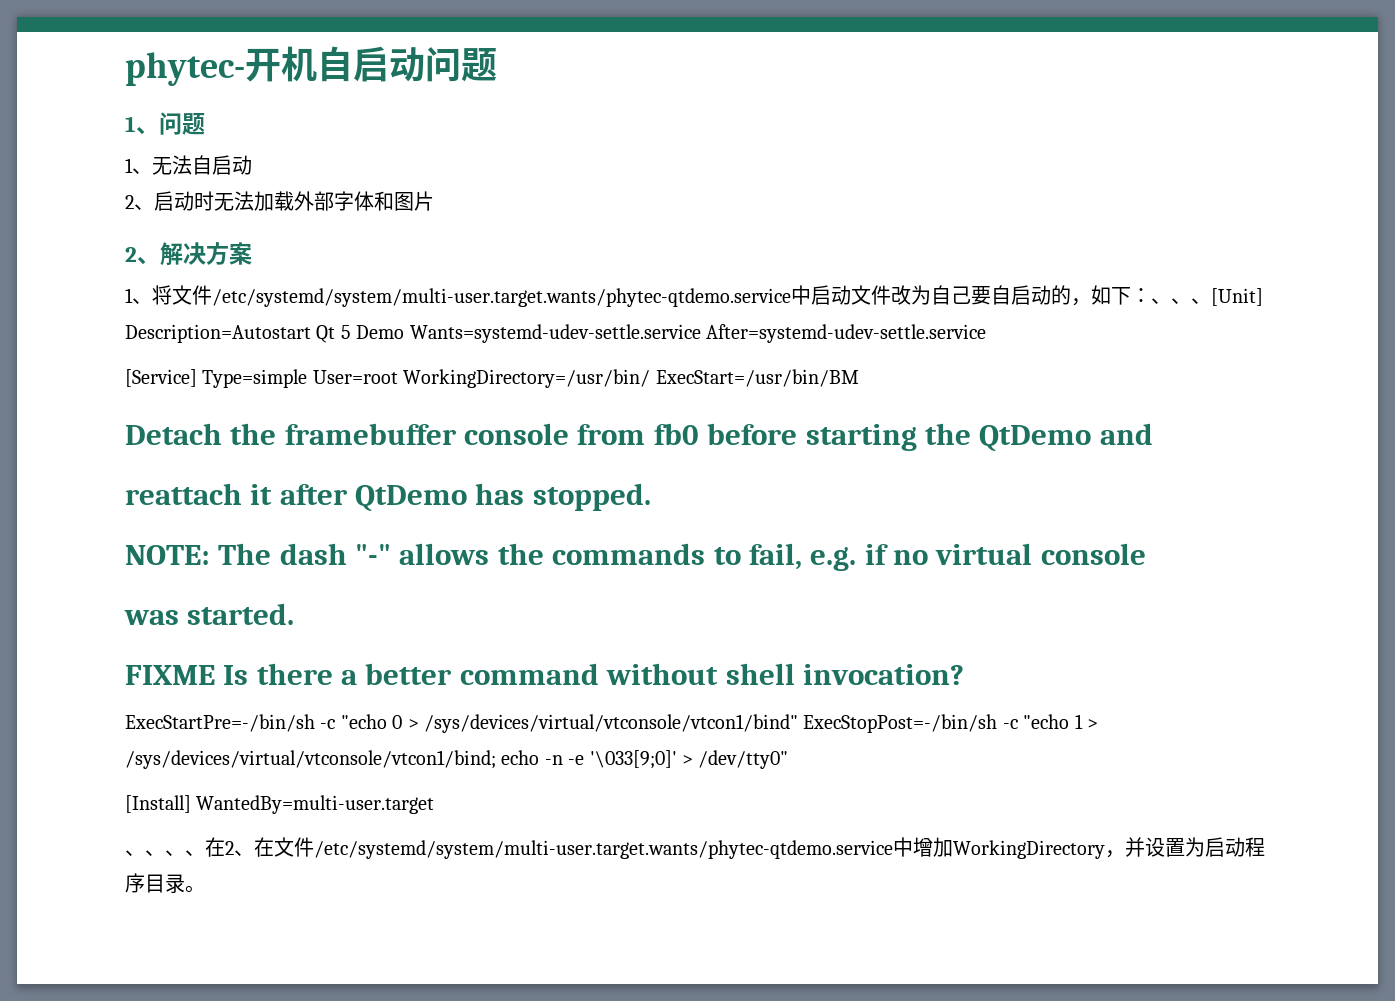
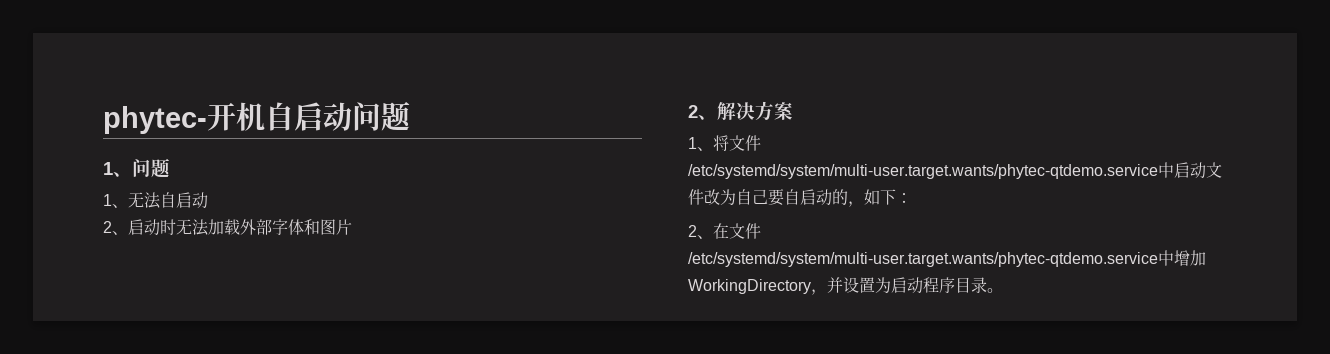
- 1、将文件/etc/systemd/system/multi-user.target.wants/phytec-qtdemo.service中启动文件改为自己要自启动的，如下：、、、[Unit] Description=Autostart Qt 5 Demo Wants=systemd-udev-settle.service After=systemd-udev-settle.service
- [Service] Type=simple User=root WorkingDirectory=/usr/bin/ ExecStart=/usr/bin/BM
- Detach the framebuffer console from fb0 before starting the QtDemo and
- reattach it after QtDemo has stopped.
- NOTE: The dash "-" allows the commands to fail, e.g. if no virtual console
- was started.
- FIXME Is there a better command without shell invocation?
- ExecStartPre=-/bin/sh -c "echo 0 > /sys/devices/virtual/vtconsole/vtcon1/bind" ExecStopPost=-/bin/sh -c "echo 1 > /sys/devices/virtual/vtconsole/vtcon1/bind; echo -n -e '\033[9;0]' > /dev/tty0"
- [Install] WantedBy=multi-user.target
- 、、、、在2、在文件/etc/systemd/system/multi-user.target.wants/phytec-qtdemo.service中增加WorkingDirectory，并设置为启动程序目录。
+ 1、将文件/etc/systemd/system/multi-user.target.wants/phytec-qtdemo.service中启动文件改为自己要自启动的，如下：
+ 2、在文件/etc/systemd/system/multi-user.target.wants/phytec-qtdemo.service中增加WorkingDirectory，并设置为启动程序目录。

